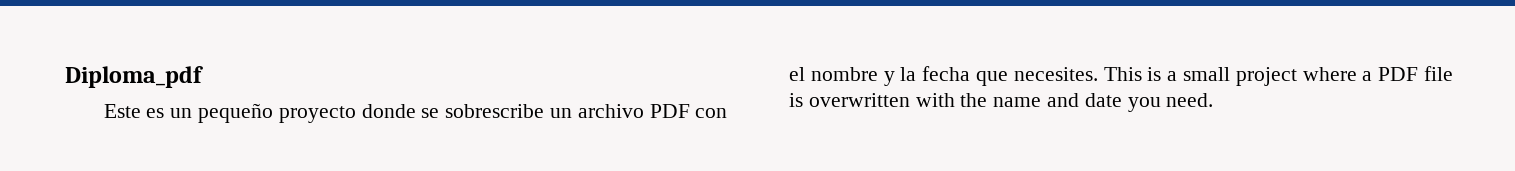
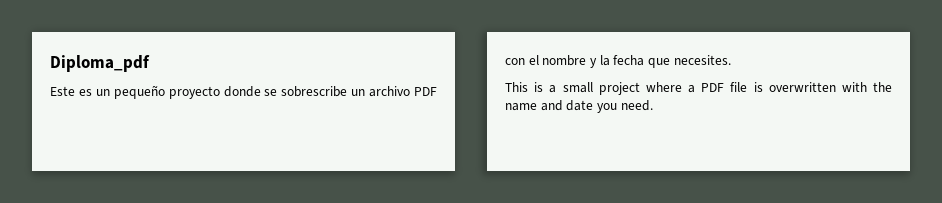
- Este es un pequeño proyecto donde se sobrescribe un archivo PDF con el nombre y la fecha que necesites. This is a small project where a PDF file is overwritten with the name and date you need.
+ Este es un pequeño proyecto donde se sobrescribe un archivo PDF con el nombre y la fecha que necesites.
+ This is a small project where a PDF file is overwritten with the name and date you need.

